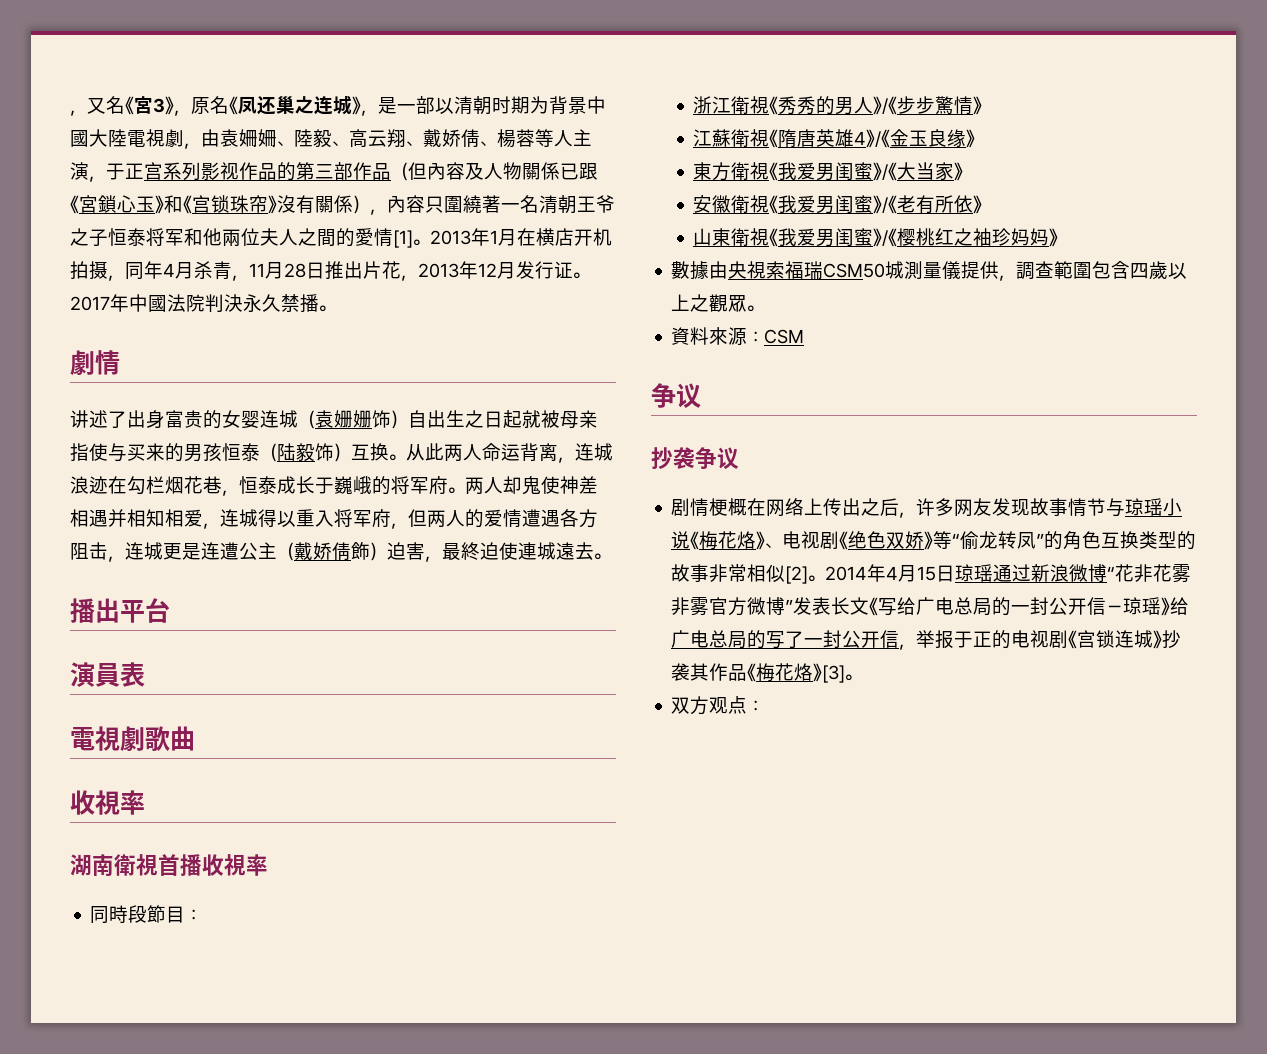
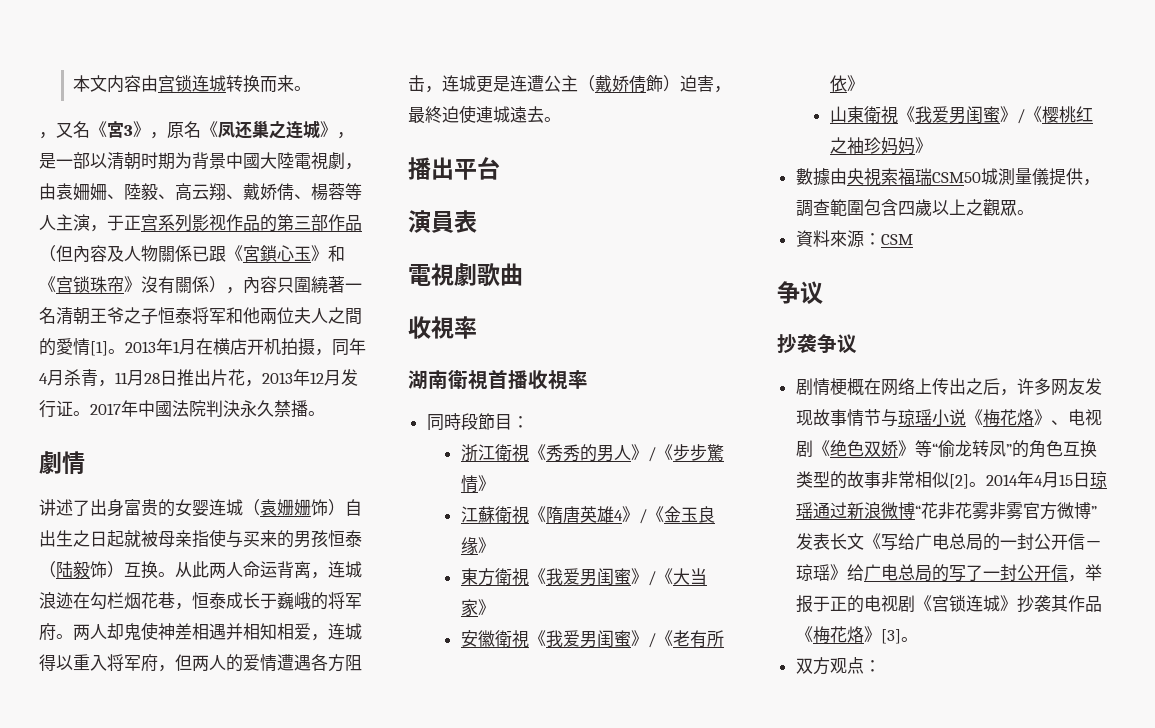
+ 本文内容由宫锁连城转换而来。

